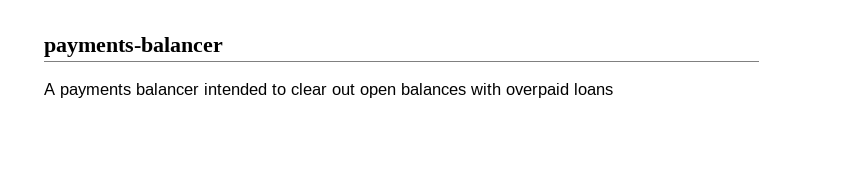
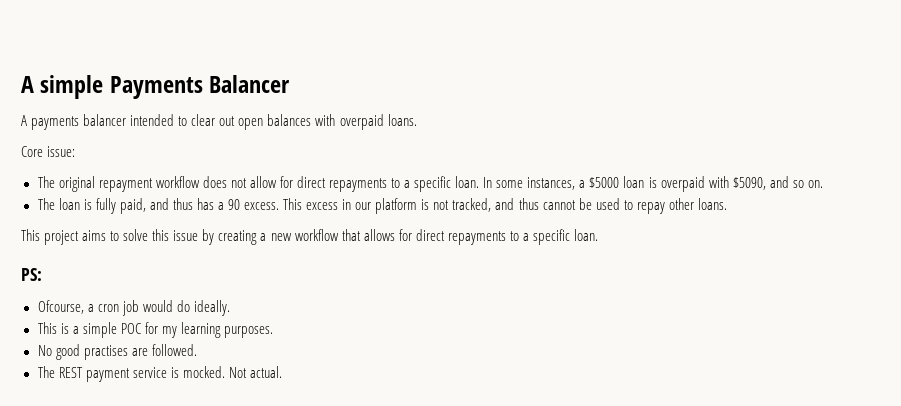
- payments-balancer
+ A simple Payments Balancer
- A payments balancer intended to clear out open balances with overpaid loans
+ A payments balancer intended to clear out open balances with overpaid loans.
+ Core issue:
+ The original repayment workflow does not allow for direct repayments to a specific loan. In some instances, a $5000 loan is overpaid with $5090, and so on.
+ The loan is fully paid, and thus has a 90 excess. This excess in our platform is not tracked, and thus cannot be used to repay other loans.
+ This project aims to solve this issue by creating a new workflow that allows for direct repayments to a specific loan.
+ PS:
+ Ofcourse, a cron job would do ideally.
+ This is a simple POC for my learning purposes.
+ No good practises are followed.
+ The REST payment service is mocked. Not actual.

